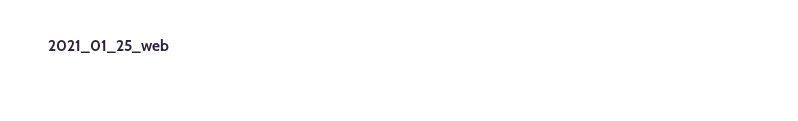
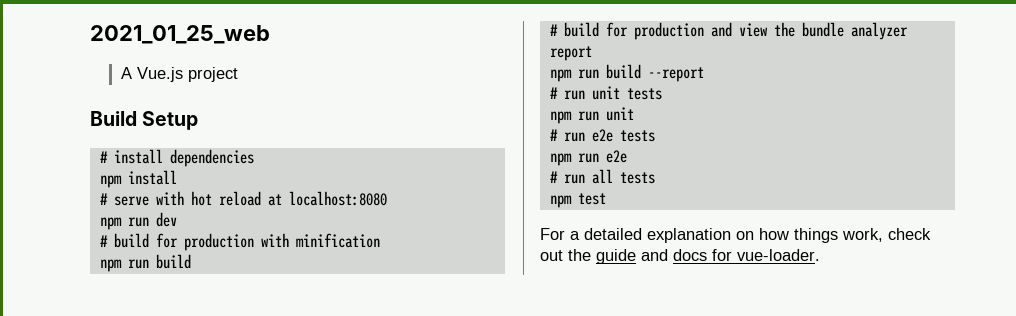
+ A Vue.js project
+ Build Setup
+ # install dependencies
+ npm install
+ # serve with hot reload at localhost:8080
+ npm run dev
+ # build for production with minification
+ npm run build
+ # build for production and view the bundle analyzer report
+ npm run build --report
+ # run unit tests
+ npm run unit
+ # run e2e tests
+ npm run e2e
+ # run all tests
+ npm test
+ For a detailed explanation on how things work, check out the guide and docs for vue-loader.

